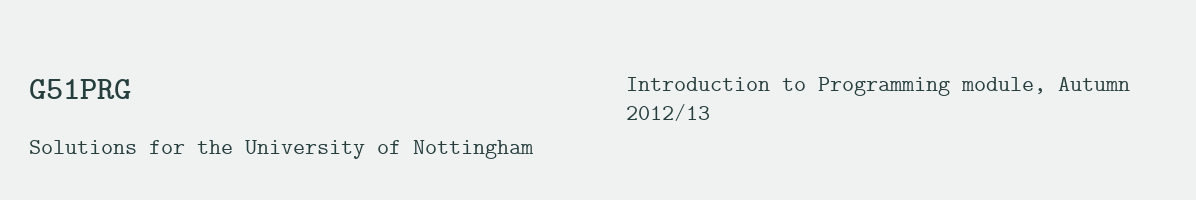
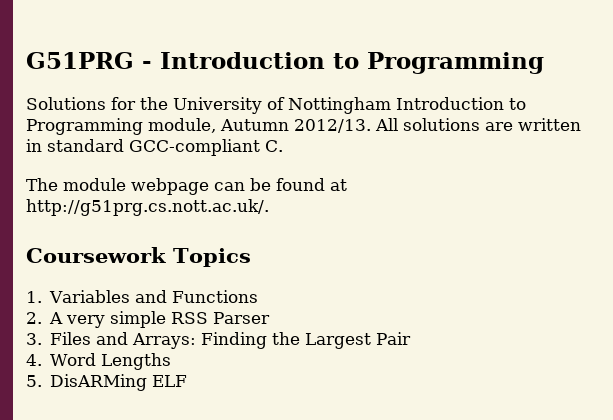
- G51PRG
+ G51PRG - Introduction to Programming
- Solutions for the University of Nottingham Introduction to Programming module, Autumn 2012/13
+ Solutions for the University of Nottingham Introduction to Programming module, Autumn 2012/13. All solutions are written in standard GCC-compliant C.
+ The module webpage can be found at http://g51prg.cs.nott.ac.uk/.
+ Coursework Topics
+ 1. Variables and Functions
+ 2. A very simple RSS Parser
+ 3. Files and Arrays: Finding the Largest Pair
+ 4. Word Lengths
+ 5. DisARMing ELF

